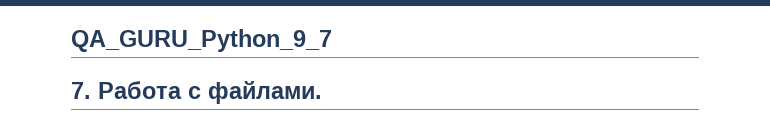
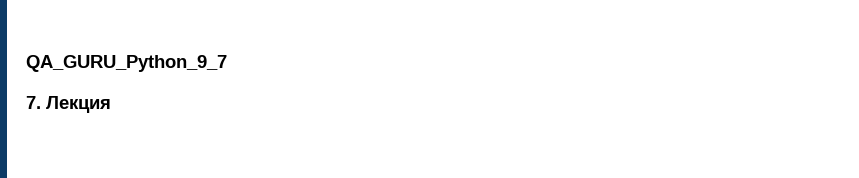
- 7. Работа с файлами.
+ 7. Лекция

